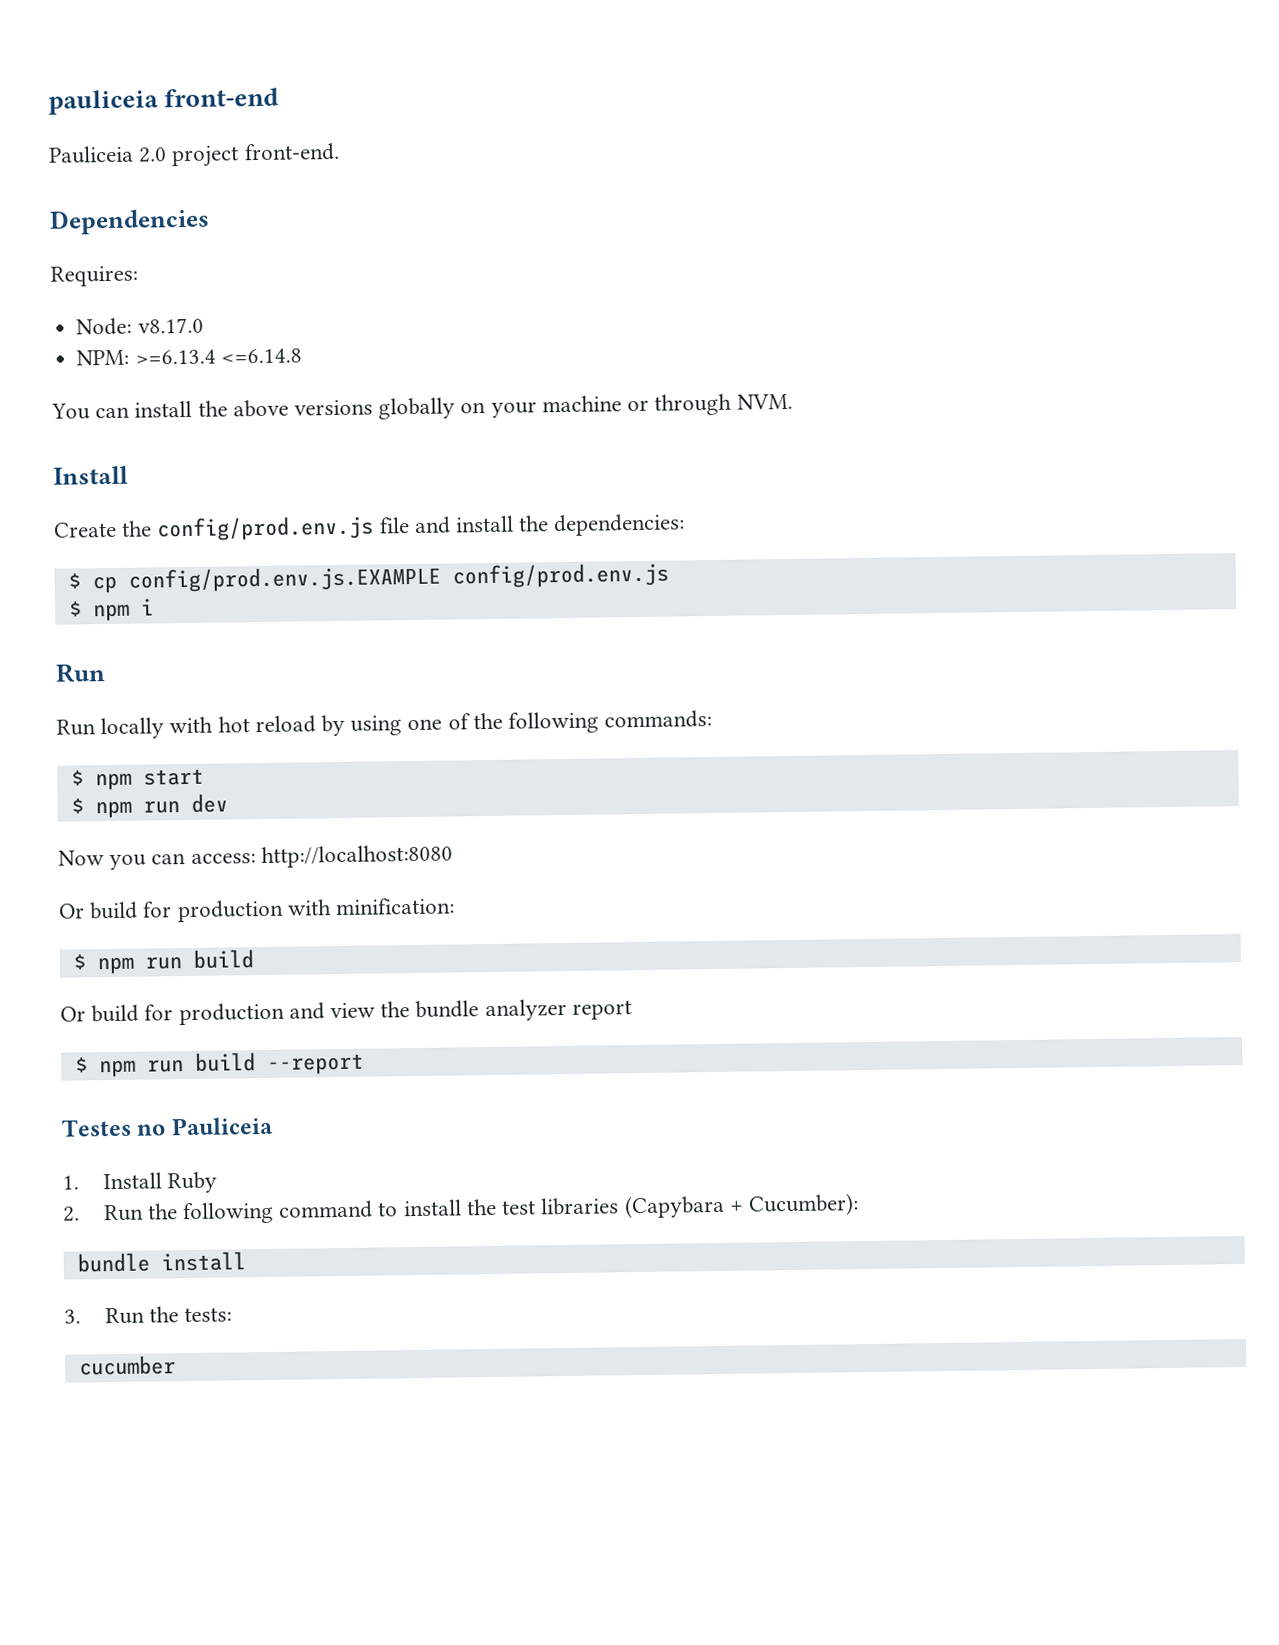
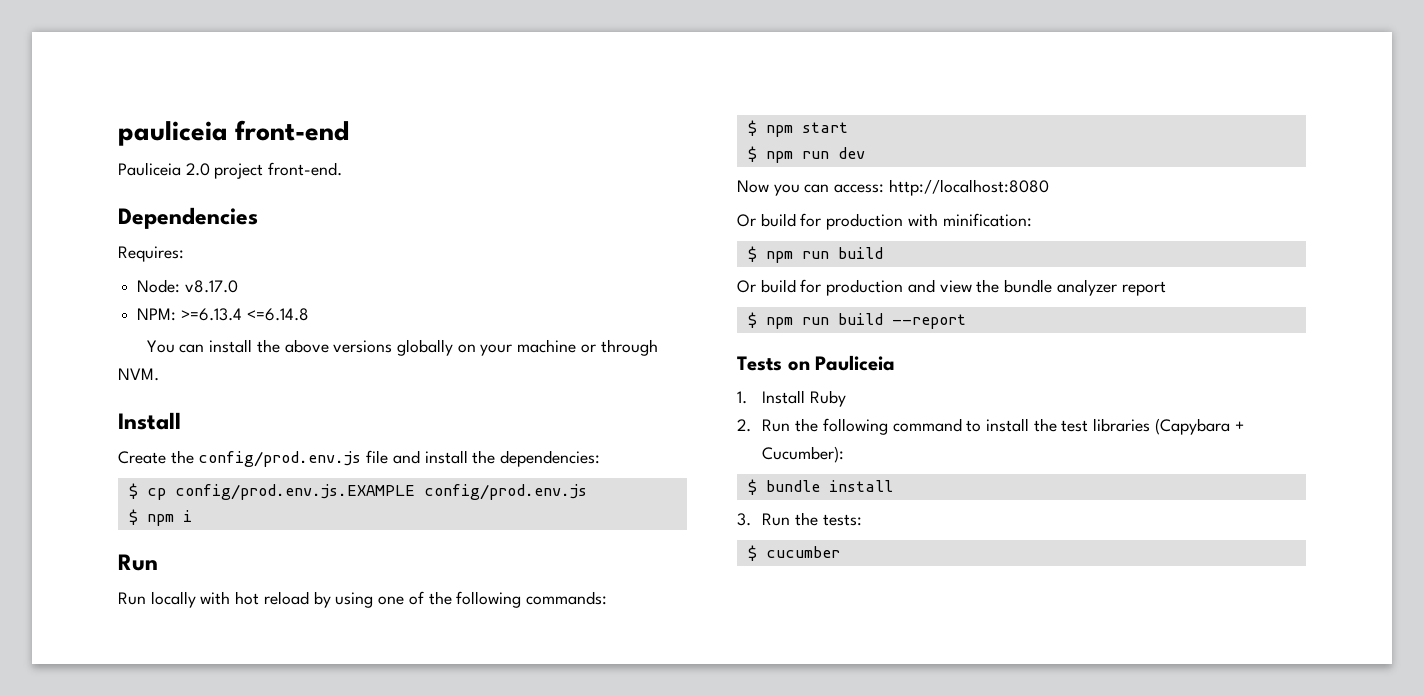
- Testes no Pauliceia
+ Tests on Pauliceia
- bundle install
+ $ bundle install
- cucumber
+ $ cucumber

